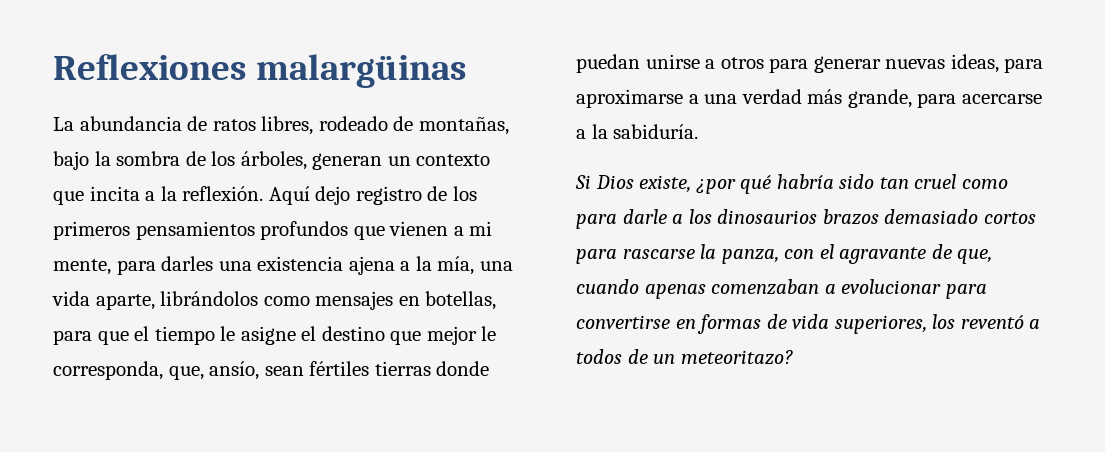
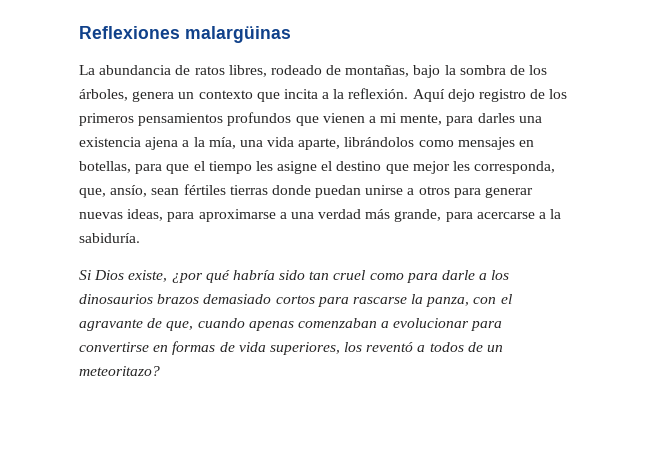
- La abundancia de ratos libres, rodeado de montañas, bajo la sombra de los árboles, generan un contexto que incita a la reflexión.
+ La abundancia de ratos libres, rodeado de montañas, bajo la sombra de los árboles, genera un contexto que incita a la reflexión.
- Aquí dejo registro de los primeros pensamientos profundos que vienen a mi mente, para darles una existencia ajena a la mía, una vida aparte, librándolos como mensajes en botellas, para que el tiempo le asigne el destino que mejor le corresponda, que, ansío, sean fértiles tierras donde puedan unirse a otros para generar nuevas ideas, para aproximarse a una verdad más grande, para acercarse a la sabiduría.
+ Aquí dejo registro de los primeros pensamientos profundos que vienen a mi mente, para darles una existencia ajena a la mía, una vida aparte, librándolos como mensajes en botellas, para que el tiempo les asigne el destino que mejor les corresponda, que, ansío, sean fértiles tierras donde puedan unirse a otros para generar nuevas ideas, para aproximarse a una verdad más grande, para acercarse a la sabiduría.

